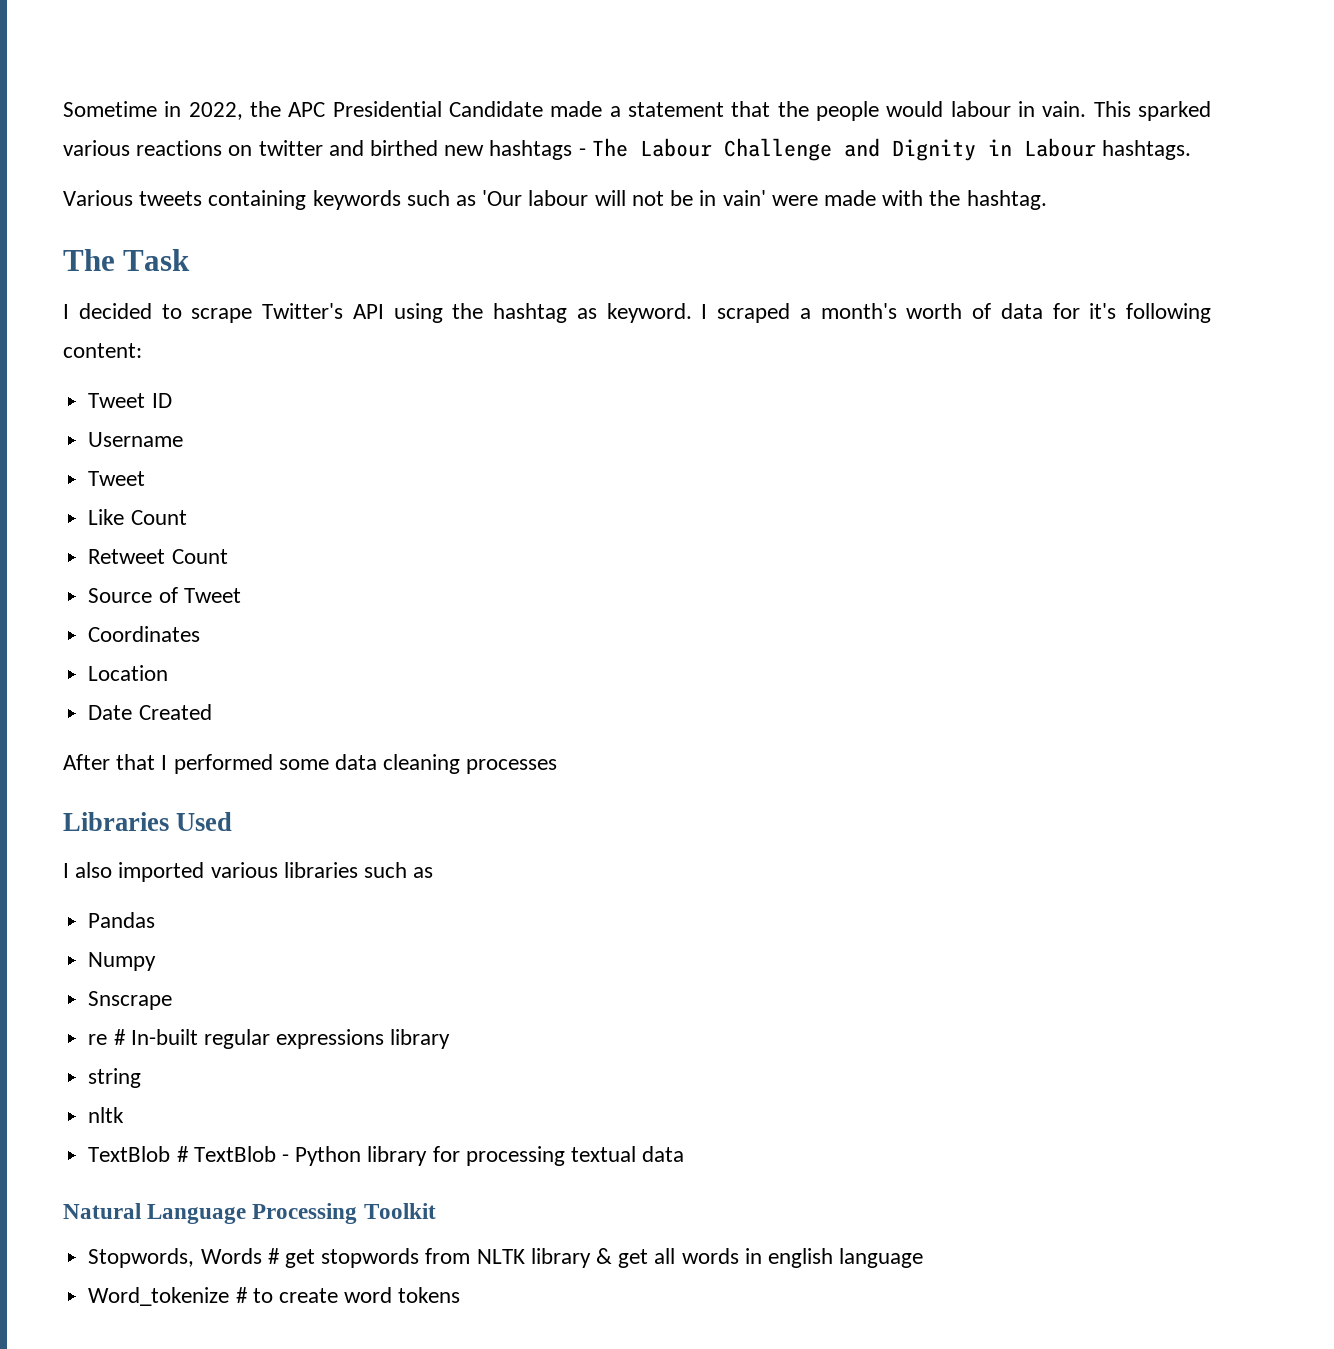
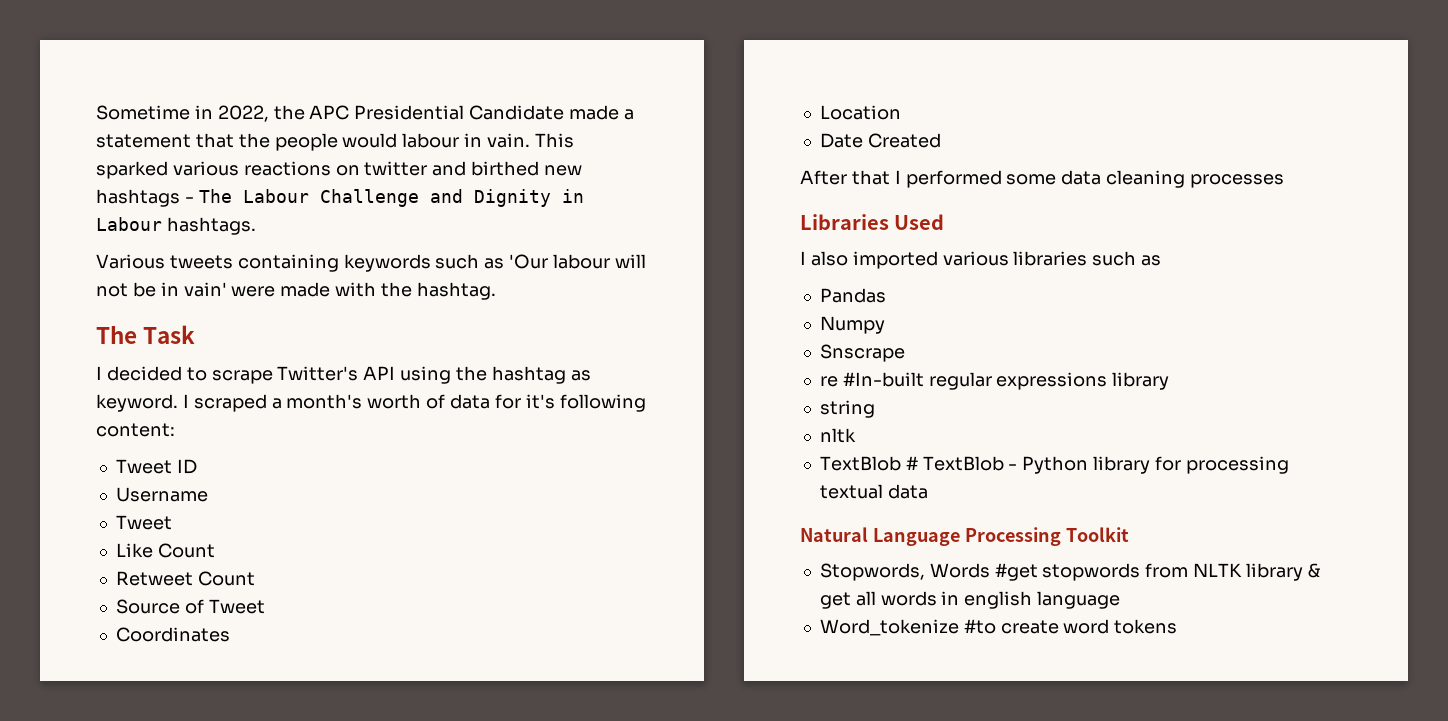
- re # In-built regular expressions library
+ re #In-built regular expressions library
- Stopwords, Words # get stopwords from NLTK library & get all words in english language
+ Stopwords, Words #get stopwords from NLTK library & get all words in english language
- Word_tokenize # to create word tokens
+ Word_tokenize #to create word tokens

